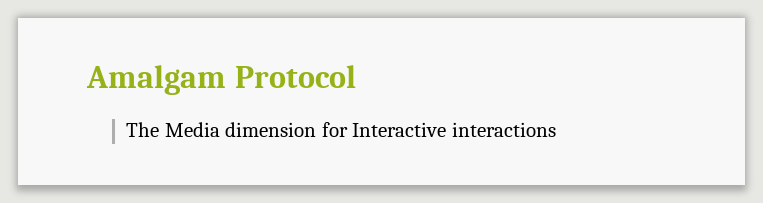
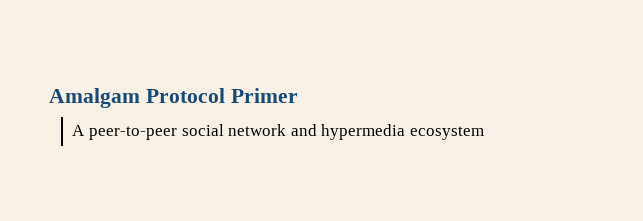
- Amalgam Protocol
- The Media dimension for Interactive interactions
+ Amalgam Protocol Primer
+ A peer-to-peer social network and hypermedia ecosystem

